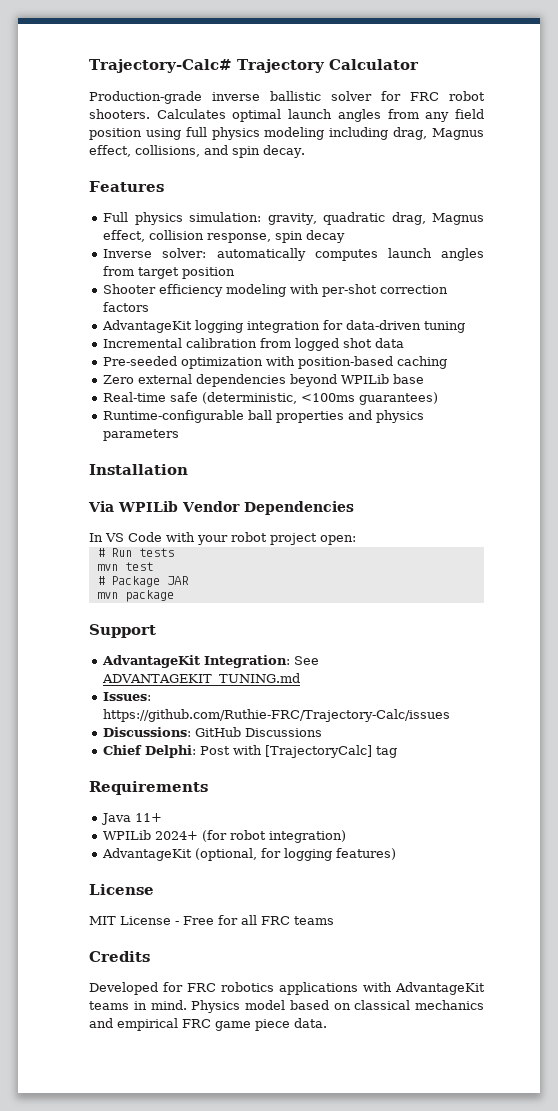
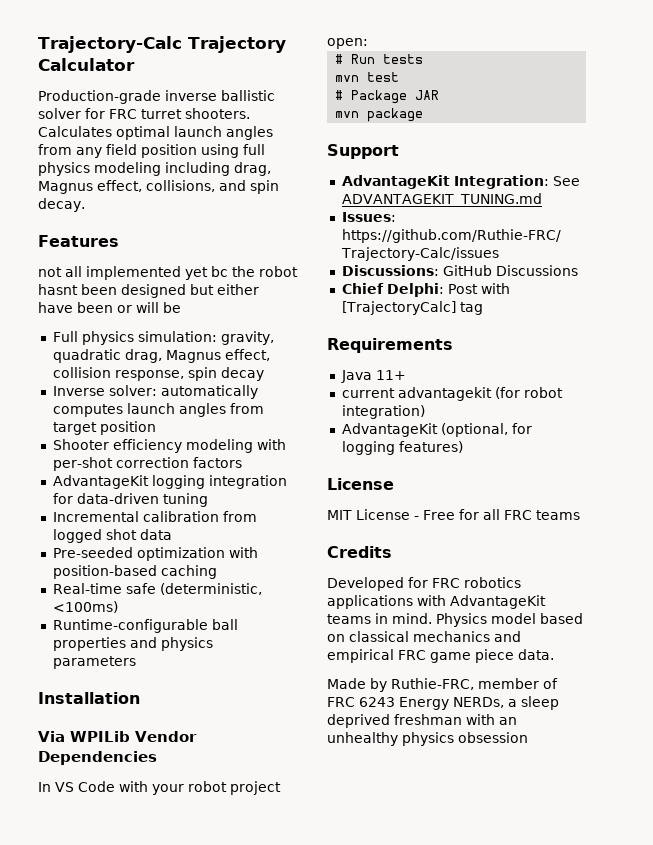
- Trajectory-Calc# Trajectory Calculator
+ Trajectory-Calc Trajectory Calculator
- Production-grade inverse ballistic solver for FRC robot shooters.
+ Production-grade inverse ballistic solver for FRC turret shooters.
+ not all implemented yet bc the robot hasnt been designed but either have been or will be
- Zero external dependencies beyond WPILib base
- Real-time safe (deterministic, <100ms guarantees)
+ Real-time safe (deterministic, <100ms)
- WPILib 2024+ (for robot integration)
+ current advantagekit (for robot integration)
+ Made by Ruthie-FRC, member of FRC 6243 Energy NERDs, a sleep deprived freshman with an unhealthy physics obsession

